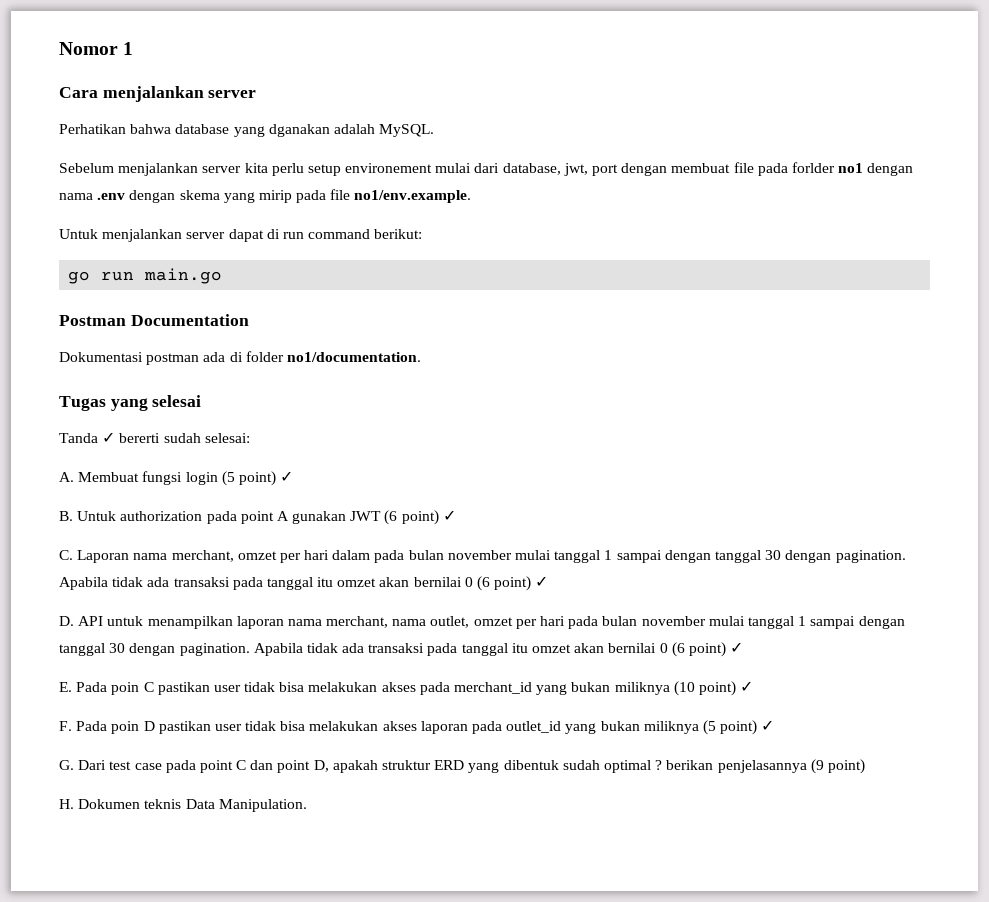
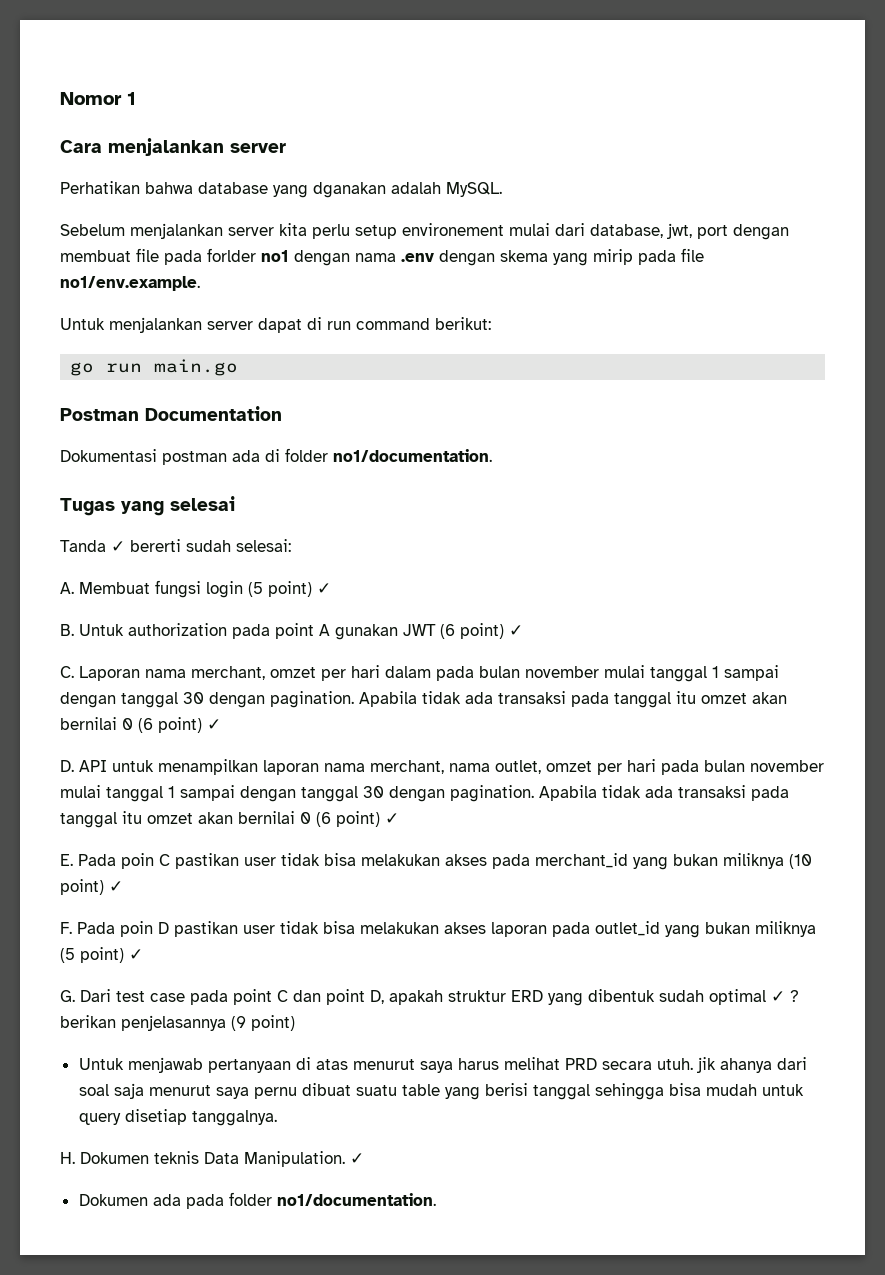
- G. Dari test case pada point C dan point D, apakah struktur ERD yang dibentuk sudah optimal ? berikan penjelasannya (9 point)
+ G. Dari test case pada point C dan point D, apakah struktur ERD yang dibentuk sudah optimal ✓ ? berikan penjelasannya (9 point)
+ Untuk menjawab pertanyaan di atas menurut saya harus melihat PRD secara utuh. jik ahanya dari soal saja menurut saya pernu dibuat suatu table yang berisi tanggal sehingga bisa mudah untuk query disetiap tanggalnya.
- H. Dokumen teknis Data Manipulation.
+ H. Dokumen teknis Data Manipulation. ✓
+ Dokumen ada pada folder no1/documentation.

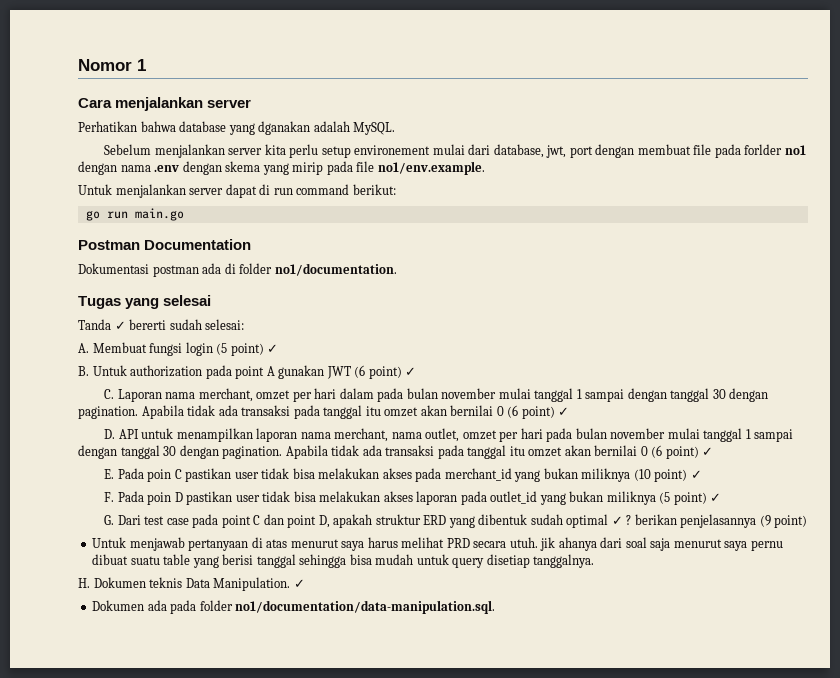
- Dokumen ada pada folder no1/documentation.
+ Dokumen ada pada folder no1/documentation/data-manipulation.sql.

